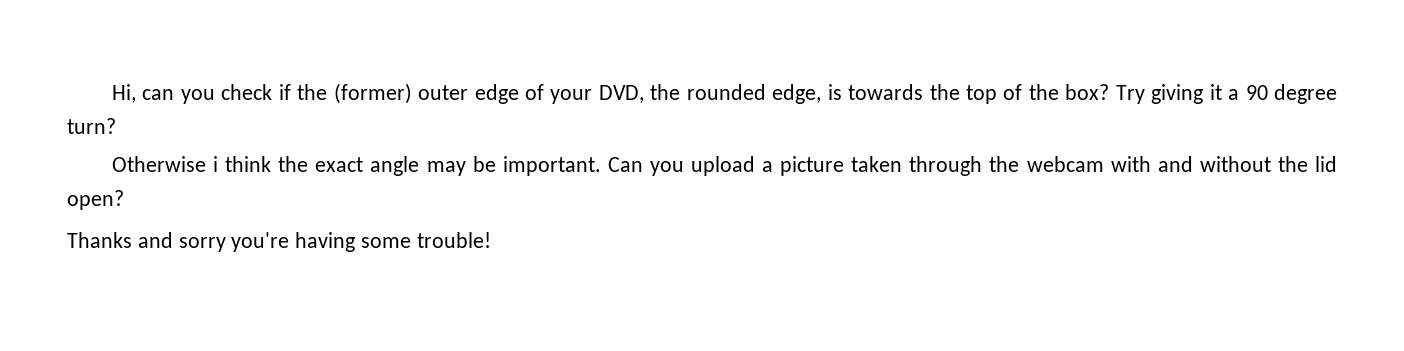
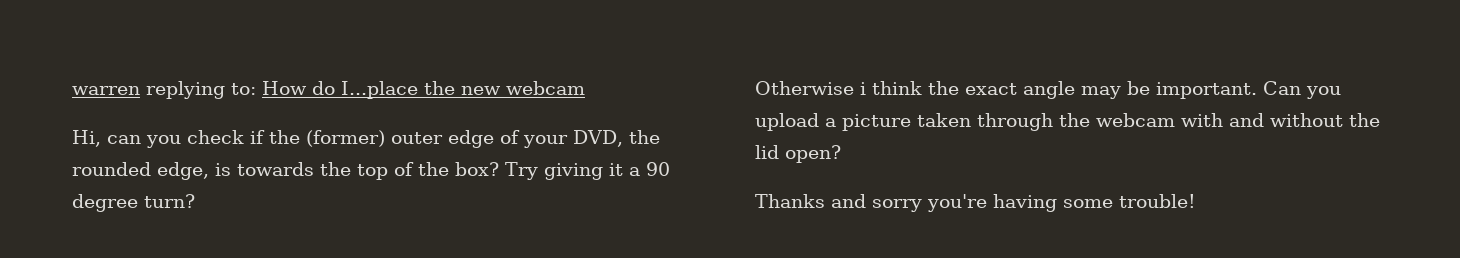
+ warren replying to: How do I...place the new webcam

